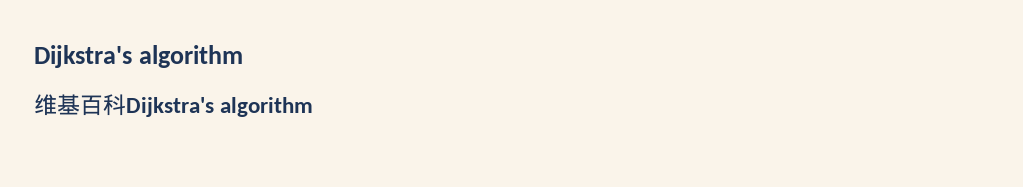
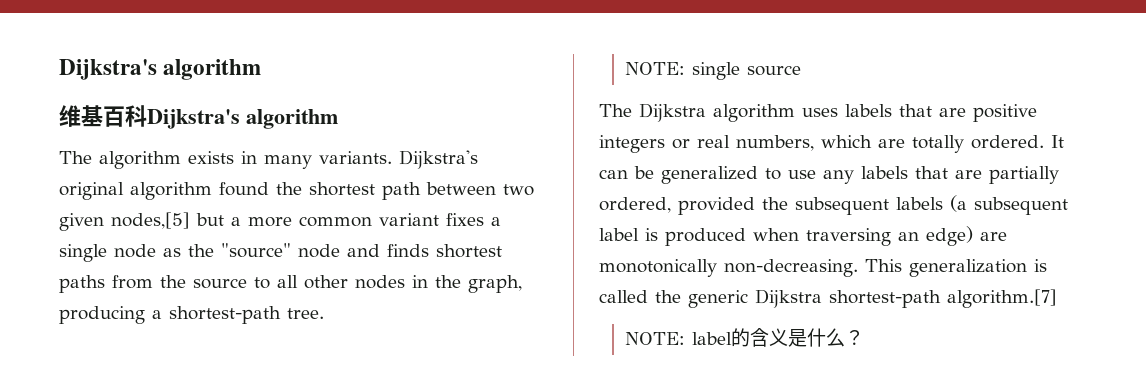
+ The algorithm exists in many variants. Dijkstra's original algorithm found the shortest path between two given nodes,[5] but a more common variant fixes a single node as the "source" node and finds shortest paths from the source to all other nodes in the graph, producing a shortest-path tree.
+ NOTE: single source
+ The Dijkstra algorithm uses labels that are positive integers or real numbers, which are totally ordered. It can be generalized to use any labels that are partially ordered, provided the subsequent labels (a subsequent label is produced when traversing an edge) are monotonically non-decreasing. This generalization is called the generic Dijkstra shortest-path algorithm.[7]
+ NOTE: label的含义是什么？

